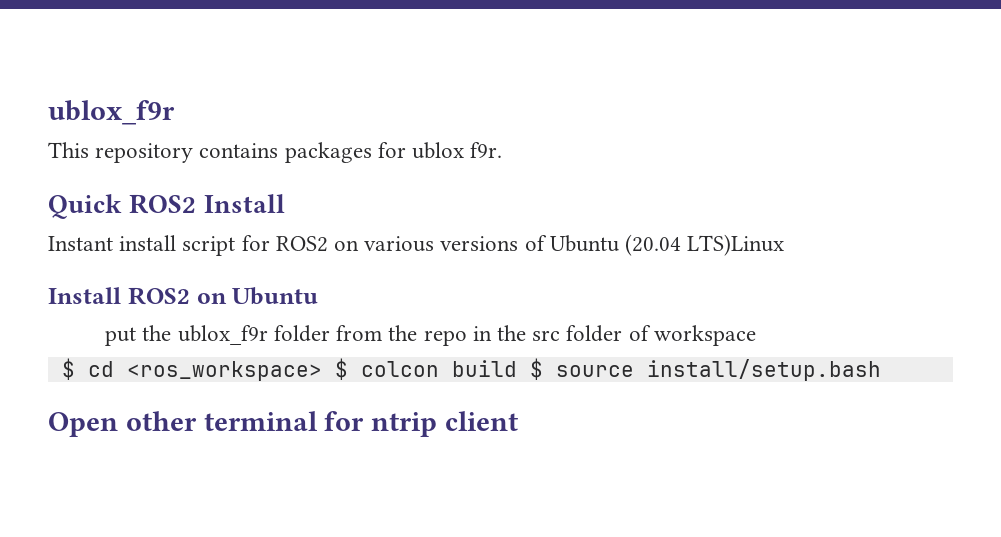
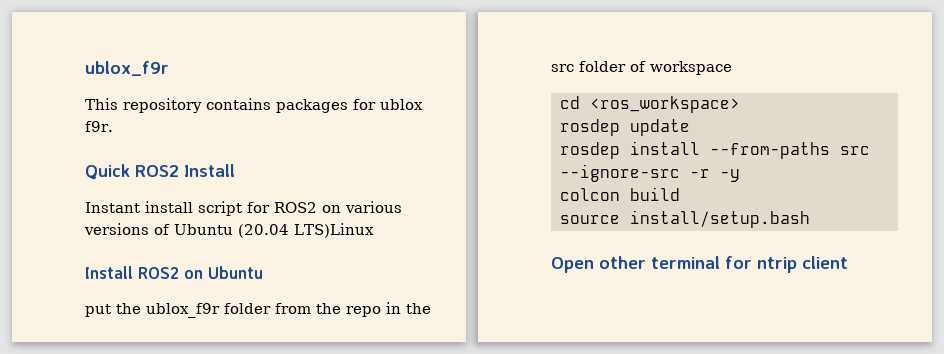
- $ cd <ros_workspace> $ colcon build $ source install/setup.bash
+ cd <ros_workspace>
+ rosdep update
+ rosdep install --from-paths src --ignore-src -r -y
+ colcon build
+ source install/setup.bash

